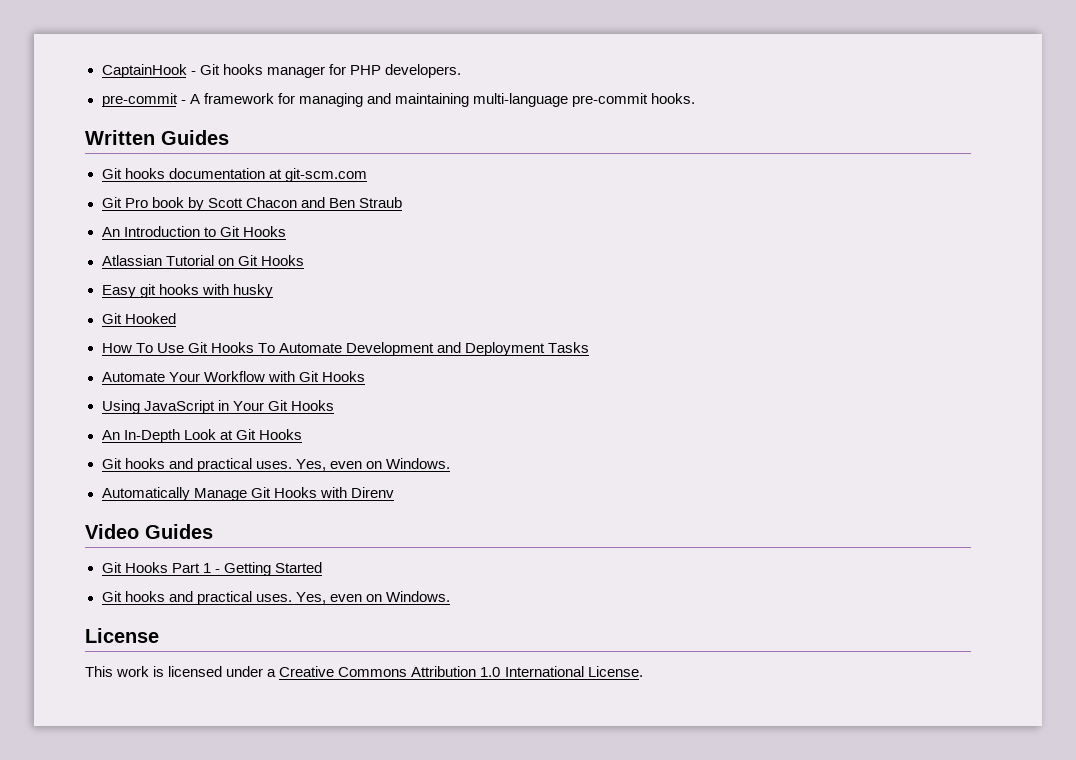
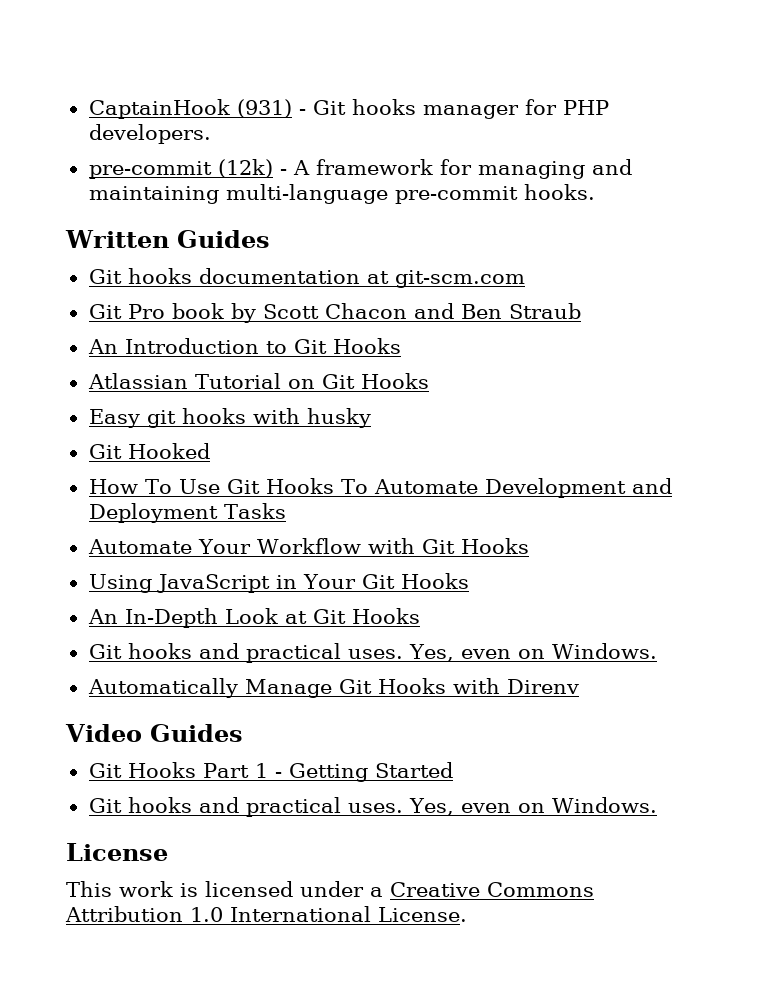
- CaptainHook - Git hooks manager for PHP developers.
+ CaptainHook (931) - Git hooks manager for PHP developers.
- pre-commit - A framework for managing and maintaining multi-language pre-commit hooks.
+ pre-commit (12k) - A framework for managing and maintaining multi-language pre-commit hooks.

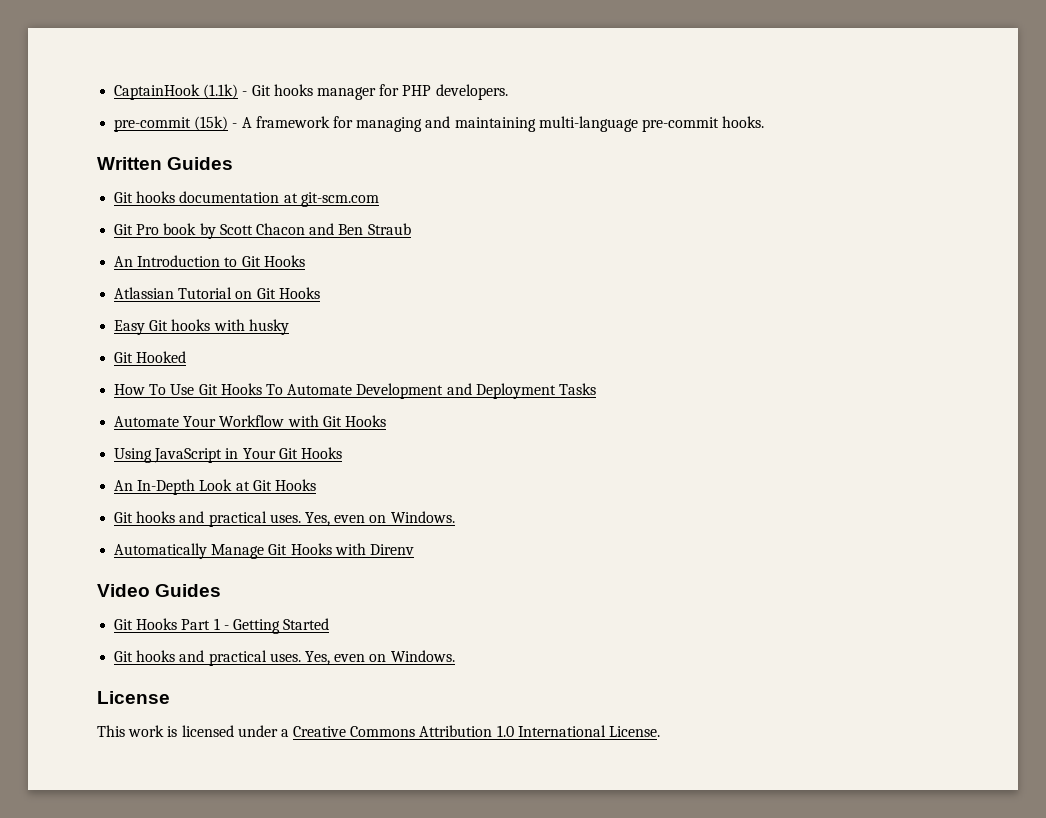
- CaptainHook (931) - Git hooks manager for PHP developers.
+ CaptainHook (1.1k) - Git hooks manager for PHP developers.
- pre-commit (12k) - A framework for managing and maintaining multi-language pre-commit hooks.
+ pre-commit (15k) - A framework for managing and maintaining multi-language pre-commit hooks.
- Easy git hooks with husky
+ Easy Git hooks with husky

